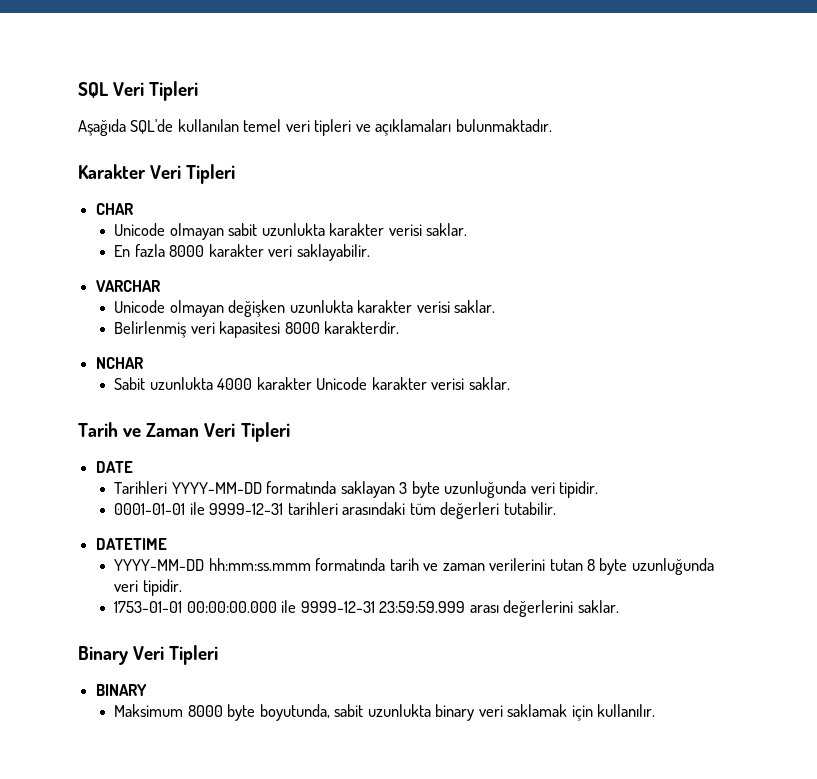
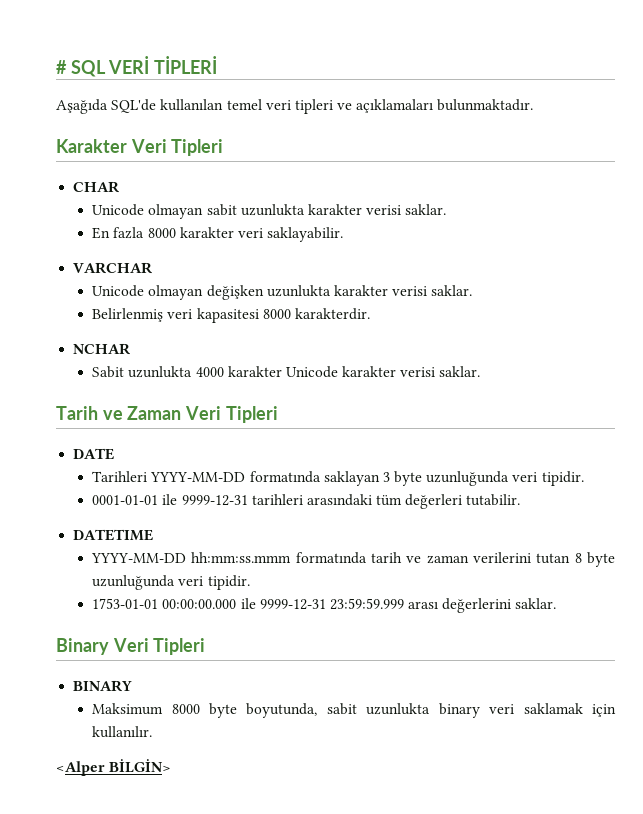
- SQL Veri Tipleri
+ # SQL VERİ TİPLERİ
+ <Alper BİLGİN>

